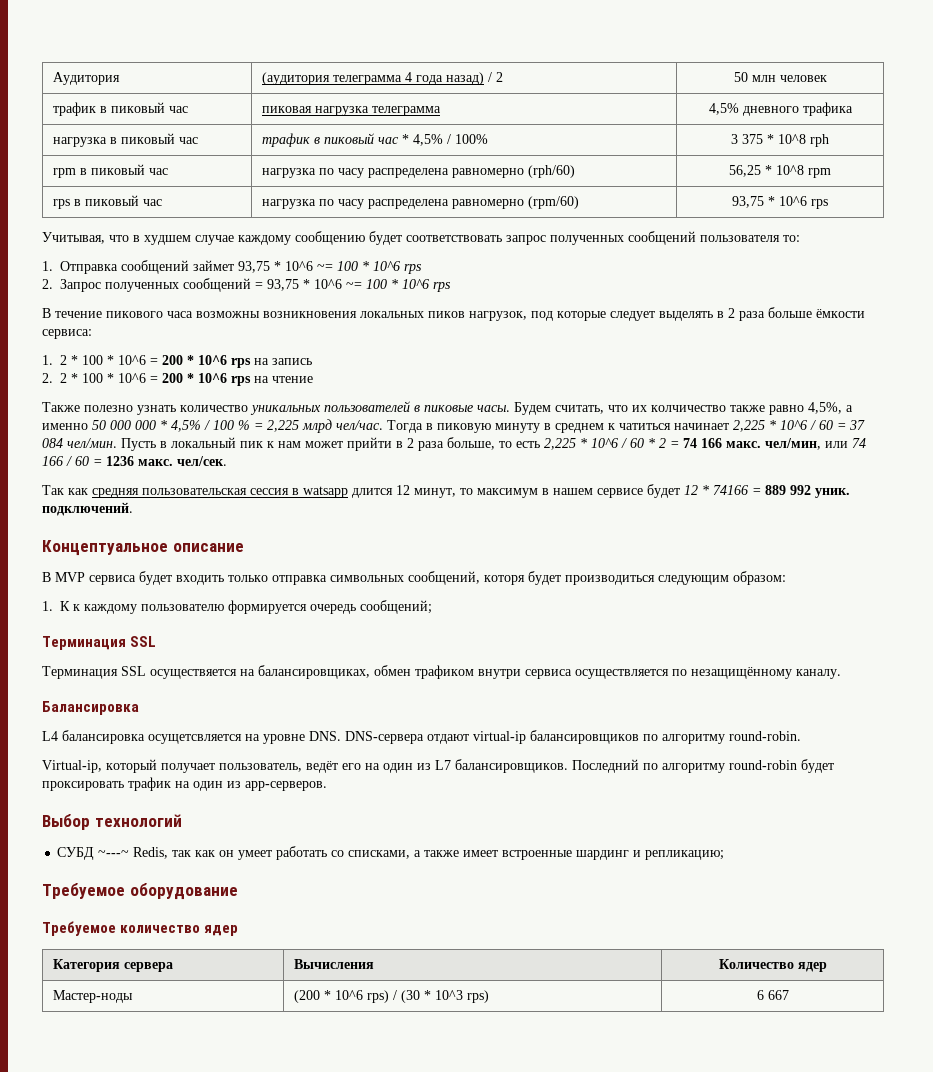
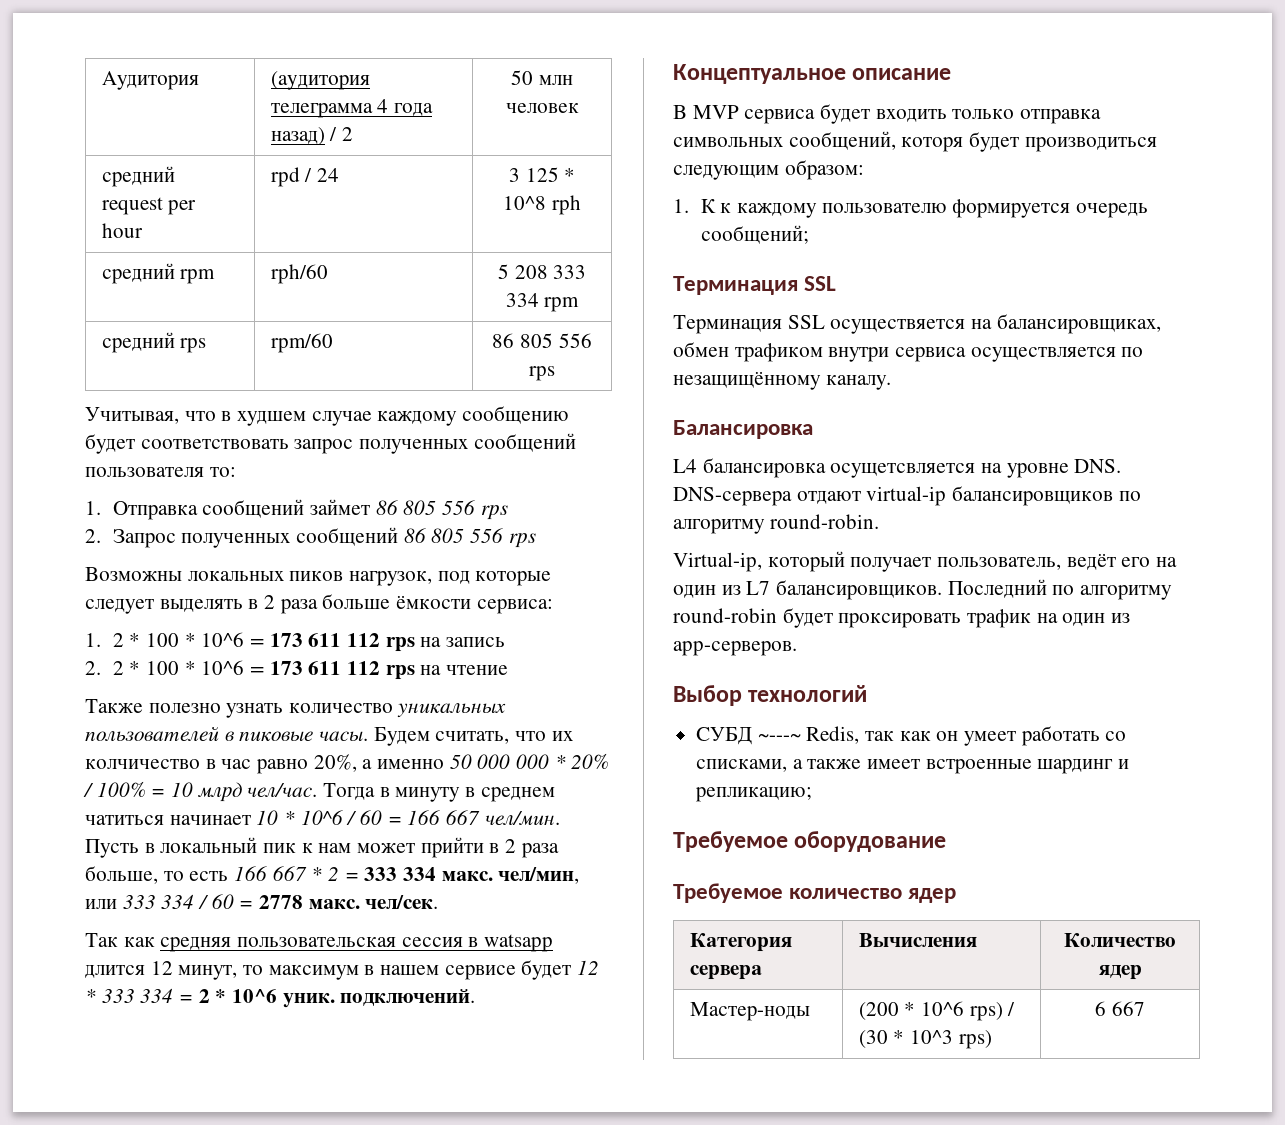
- трафик в пиковый час | пиковая нагрузка телеграмма | 4,5% дневного трафика
- нагрузка в пиковый час | трафик в пиковый час * 4,5% / 100% | 3 375 * 10^8 rph
+ средний request per hour | rpd / 24 | 3 125 * 10^8 rph
- rpm в пиковый час | нагрузка по часу распределена равномерно (rph/60) | 56,25 * 10^8 rpm
+ средний rpm | rph/60 | 5 208 333 334 rpm
- rps в пиковый час | нагрузка по часу распределена равномерно (rpm/60) | 93,75 * 10^6 rps
+ средний rps | rpm/60 | 86 805 556 rps
- 1. Отправка сообщений займет 93,75 * 10^6 ~= 100 * 10^6 rps
+ 1. Отправка сообщений займет 86 805 556 rps
- 2. Запрос полученных сообщений = 93,75 * 10^6 ~= 100 * 10^6 rps
- В течение пикового часа возможны возникновения локальных пиков нагрузок, под которые следует выделять в 2 раза больше ёмкости сервиса:
+ 2. Запрос полученных сообщений 86 805 556 rps
+ Возможны локальных пиков нагрузок, под которые следует выделять в 2 раза больше ёмкости сервиса:
- 1. 2 * 100 * 10^6 = 200 * 10^6 rps на запись
+ 1. 2 * 100 * 10^6 = 173 611 112 rps на запись
- 2. 2 * 100 * 10^6 = 200 * 10^6 rps на чтение
+ 2. 2 * 100 * 10^6 = 173 611 112 rps на чтение
- Будем считать, что их колчичество также равно 4,5%, а именно 50 000 000 * 4,5% / 100 % = 2,225 млрд чел/час.
+ Будем считать, что их колчичество в час равно 20%, а именно 50 000 000 * 20% / 100% = 10 млрд чел/час.
- Тогда в пиковую минуту в среднем к чатиться начинает 2,225 * 10^6 / 60 = 37 084 чел/мин.
+ Тогда в минуту в среднем чатиться начинает 10 * 10^6 / 60 = 166 667 чел/мин.
- Пусть в локальный пик к нам может прийти в 2 раза больше, то есть 2,225 * 10^6 / 60 * 2 = 74 166 макс. чел/мин, или 74 166 / 60 = 1236 макс. чел/сек.
+ Пусть в локальный пик к нам может прийти в 2 раза больше, то есть 166 667 * 2 = 333 334 макс. чел/мин, или 333 334 / 60 = 2778 макс. чел/сек.
- Так как средняя пользовательская сессия в watsapp длится 12 минут, то максимум в нашем сервисе будет 12 * 74166 = 889 992 уник. подключений.
+ Так как средняя пользовательская сессия в watsapp длится 12 минут, то максимум в нашем сервисе будет 12 * 333 334 = 2 * 10^6 уник. подключений.

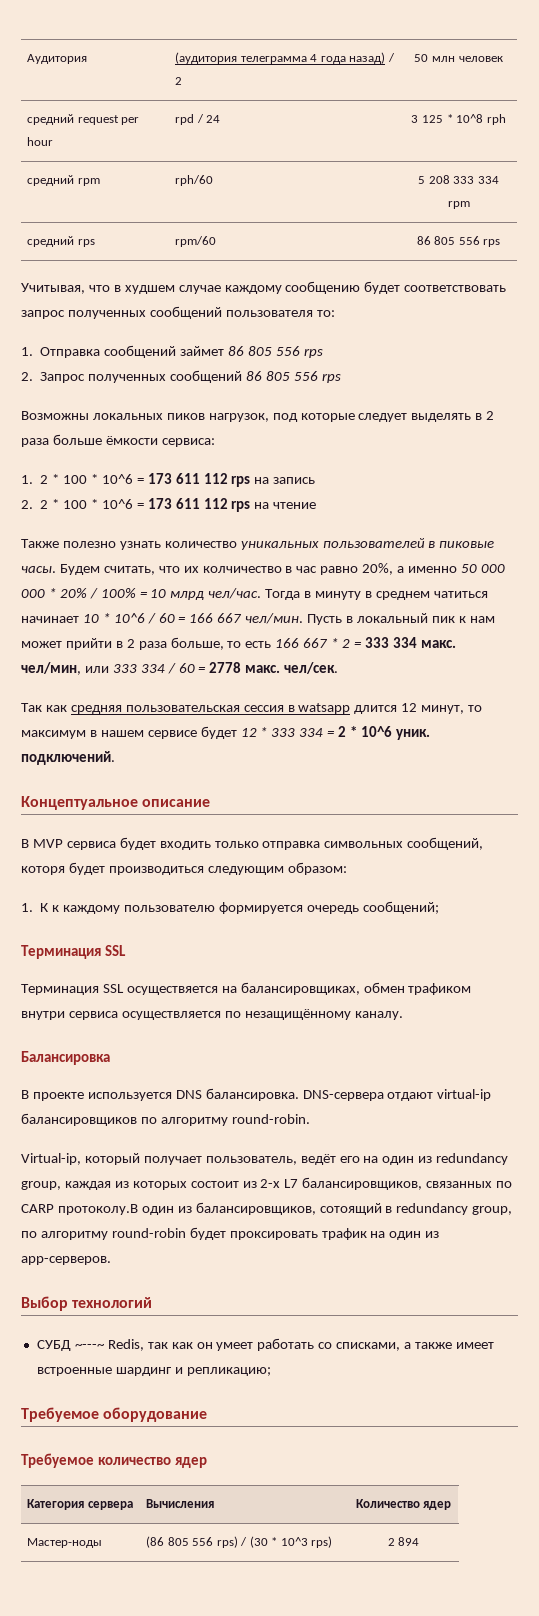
- L4 балансировка осущетсвляется на уровне DNS. DNS-сервера отдают virtual-ip балансировщиков по алгоритму round-robin.
+ В проекте используется DNS балансировка. DNS-сервера отдают virtual-ip балансировщиков по алгоритму round-robin.
- Virtual-ip, который получает пользователь, ведёт его на один из L7 балансировщиков. Последний по алгоритму round-robin будет проксировать трафик на один из app-серверов.
+ Virtual-ip, который получает пользователь, ведёт его на один из redundancy group, каждая из которых состоит из 2-х L7 балансировщиков, связанных по CARP протоколу.В один из балансировщиков, сотоящий в redundancy group, по алгоритму round-robin будет проксировать трафик на один из app-серверов.
- Мастер-ноды | (200 * 10^6 rps) / (30 * 10^3 rps) | 6 667
+ Мастер-ноды | (86 805 556 rps) / (30 * 10^3 rps) | 2 894

